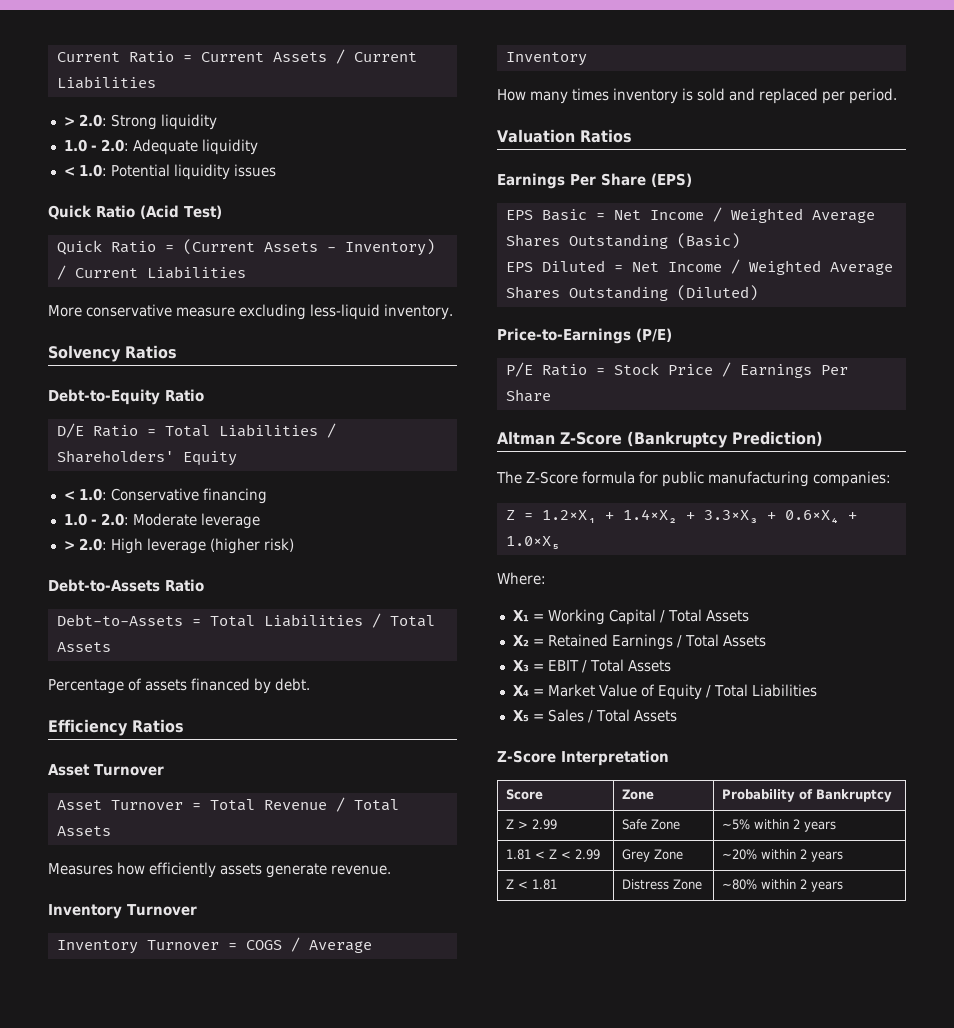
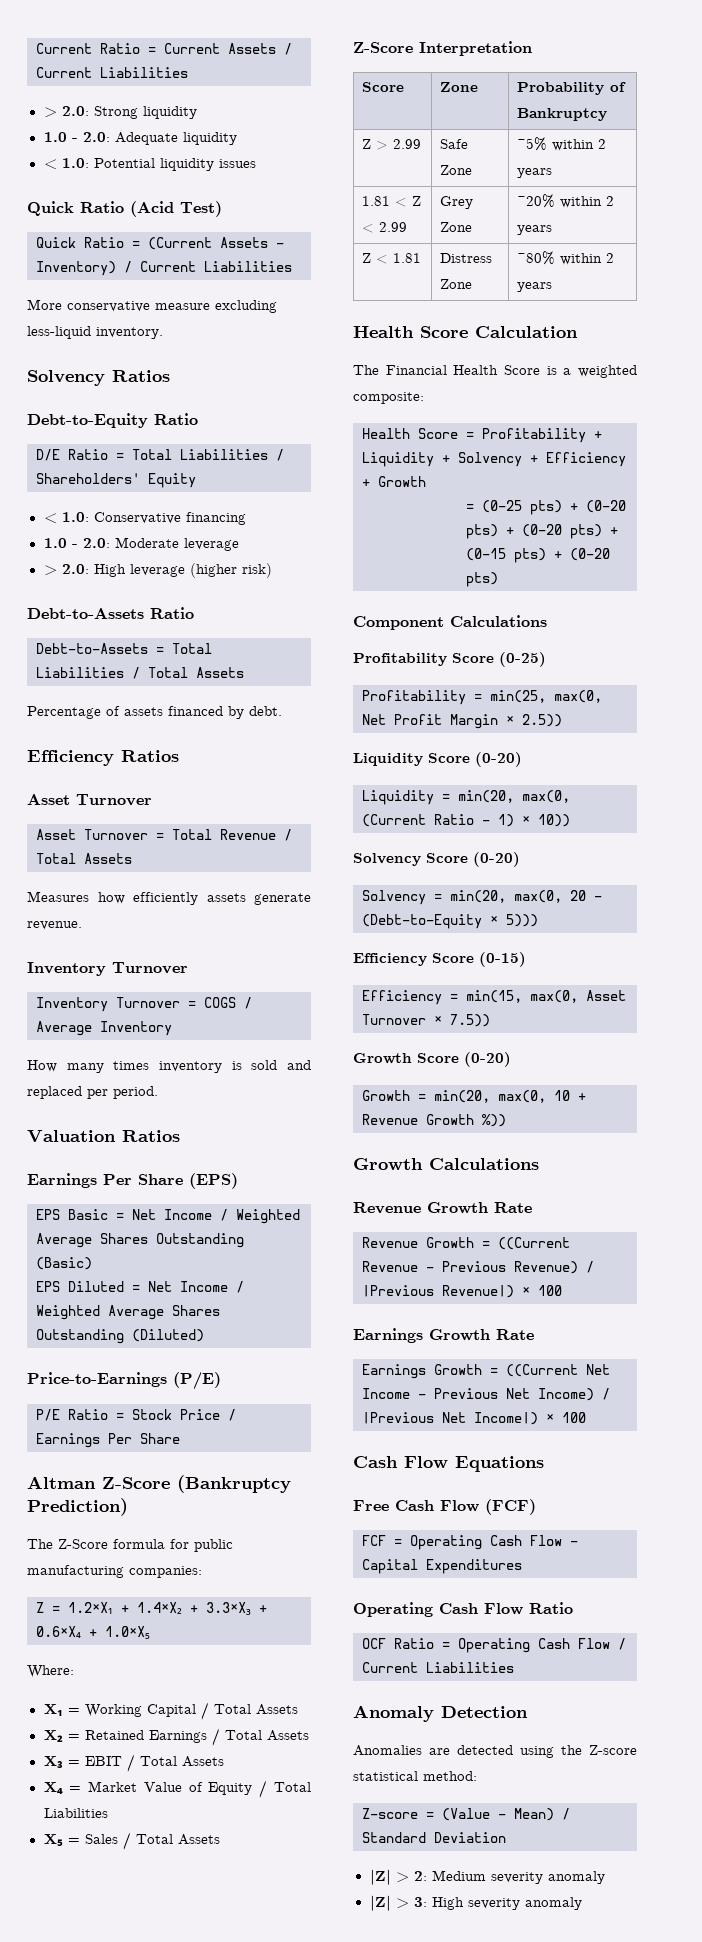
+ Health Score Calculation
+ The Financial Health Score is a weighted composite:
+ Health Score = Profitability + Liquidity + Solvency + Efficiency + Growth
+ = (0-25 pts) + (0-20 pts) + (0-20 pts) + (0-15 pts) + (0-20 pts)
+ Component Calculations
+ Profitability Score (0-25)
+ Profitability = min(25, max(0, Net Profit Margin × 2.5))
+ Liquidity Score (0-20)
+ Liquidity = min(20, max(0, (Current Ratio - 1) × 10))
+ Solvency Score (0-20)
+ Solvency = min(20, max(0, 20 - (Debt-to-Equity × 5)))
+ Efficiency Score (0-15)
+ Efficiency = min(15, max(0, Asset Turnover × 7.5))
+ Growth Score (0-20)
+ Growth = min(20, max(0, 10 + Revenue Growth %))
+ Growth Calculations
+ Revenue Growth Rate
+ Revenue Growth = ((Current Revenue - Previous Revenue) / |Previous Revenue|) × 100
+ Earnings Growth Rate
+ Earnings Growth = ((Current Net Income - Previous Net Income) / |Previous Net Income|) × 100
+ Cash Flow Equations
+ Free Cash Flow (FCF)
+ FCF = Operating Cash Flow - Capital Expenditures
+ Operating Cash Flow Ratio
+ OCF Ratio = Operating Cash Flow / Current Liabilities
+ Anomaly Detection
+ Anomalies are detected using the Z-score statistical method:
+ Z-score = (Value - Mean) / Standard Deviation
+ |Z| > 2: Medium severity anomaly
+ |Z| > 3: High severity anomaly

